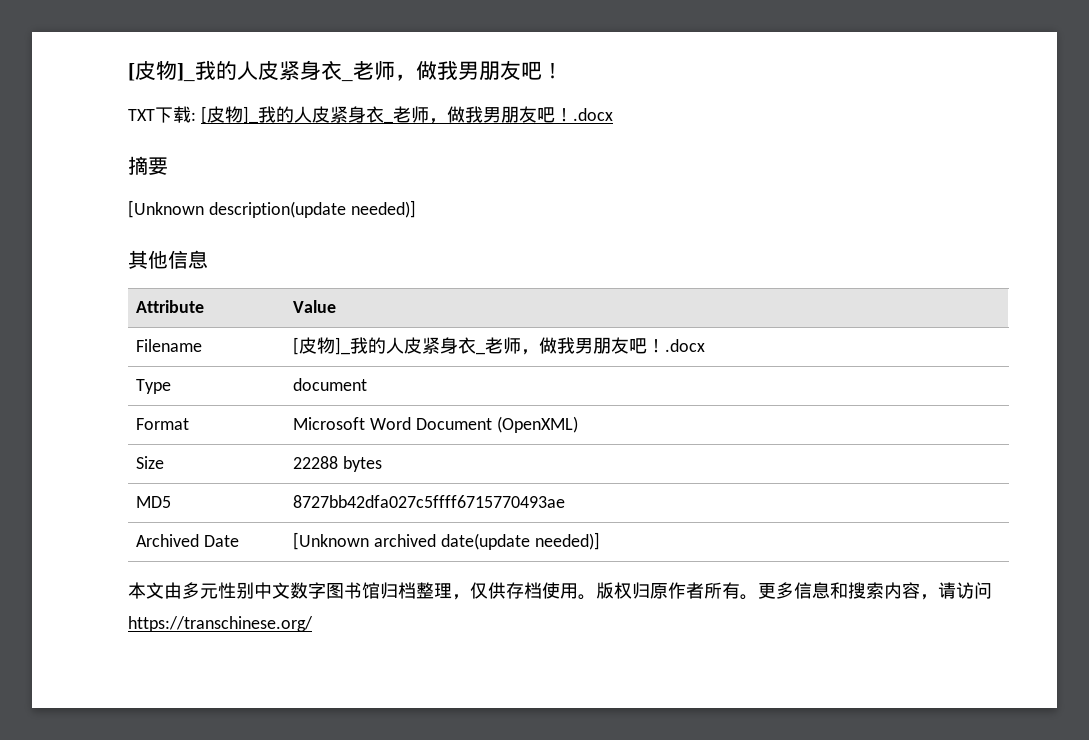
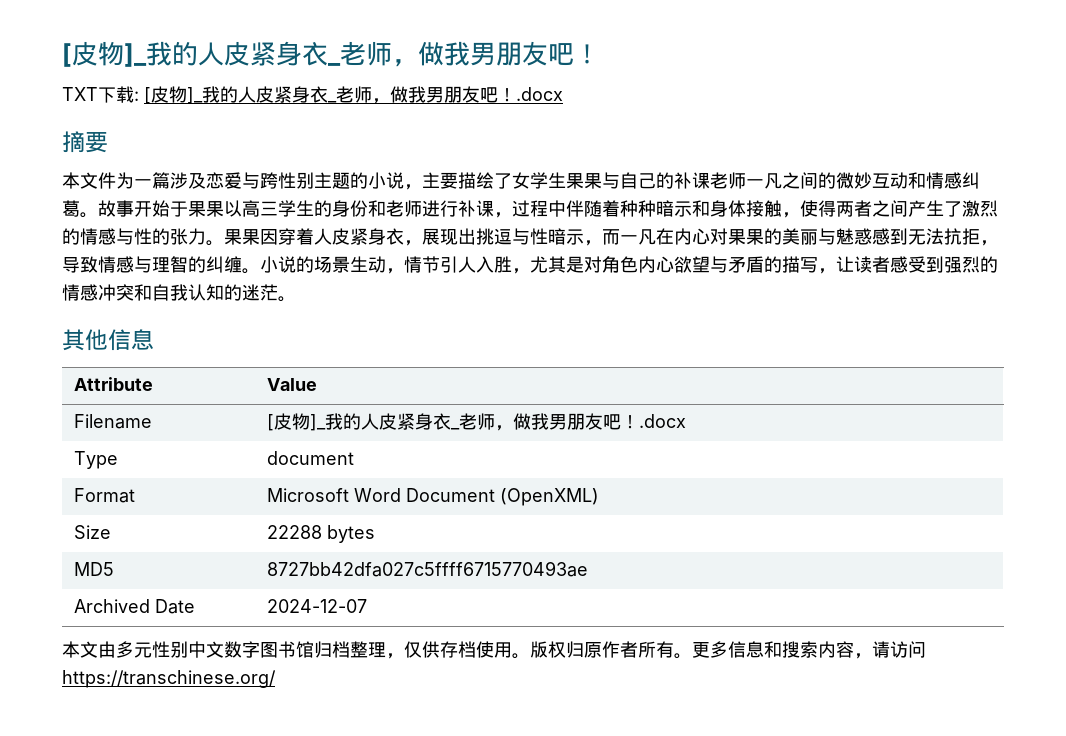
- [Unknown description(update needed)]
+ 本文件为一篇涉及恋爱与跨性别主题的小说，主要描绘了女学生果果与自己的补课老师一凡之间的微妙互动和情感纠葛。故事开始于果果以高三学生的身份和老师进行补课，过程中伴随着种种暗示和身体接触，使得两者之间产生了激烈的情感与性的张力。果果因穿着人皮紧身衣，展现出挑逗与性暗示，而一凡在内心对果果的美丽与魅惑感到无法抗拒，导致情感与理智的纠缠。小说的场景生动，情节引人入胜，尤其是对角色内心欲望与矛盾的描写，让读者感受到强烈的情感冲突和自我认知的迷茫。
- Archived Date | [Unknown archived date(update needed)]
+ Archived Date | 2024-12-07

